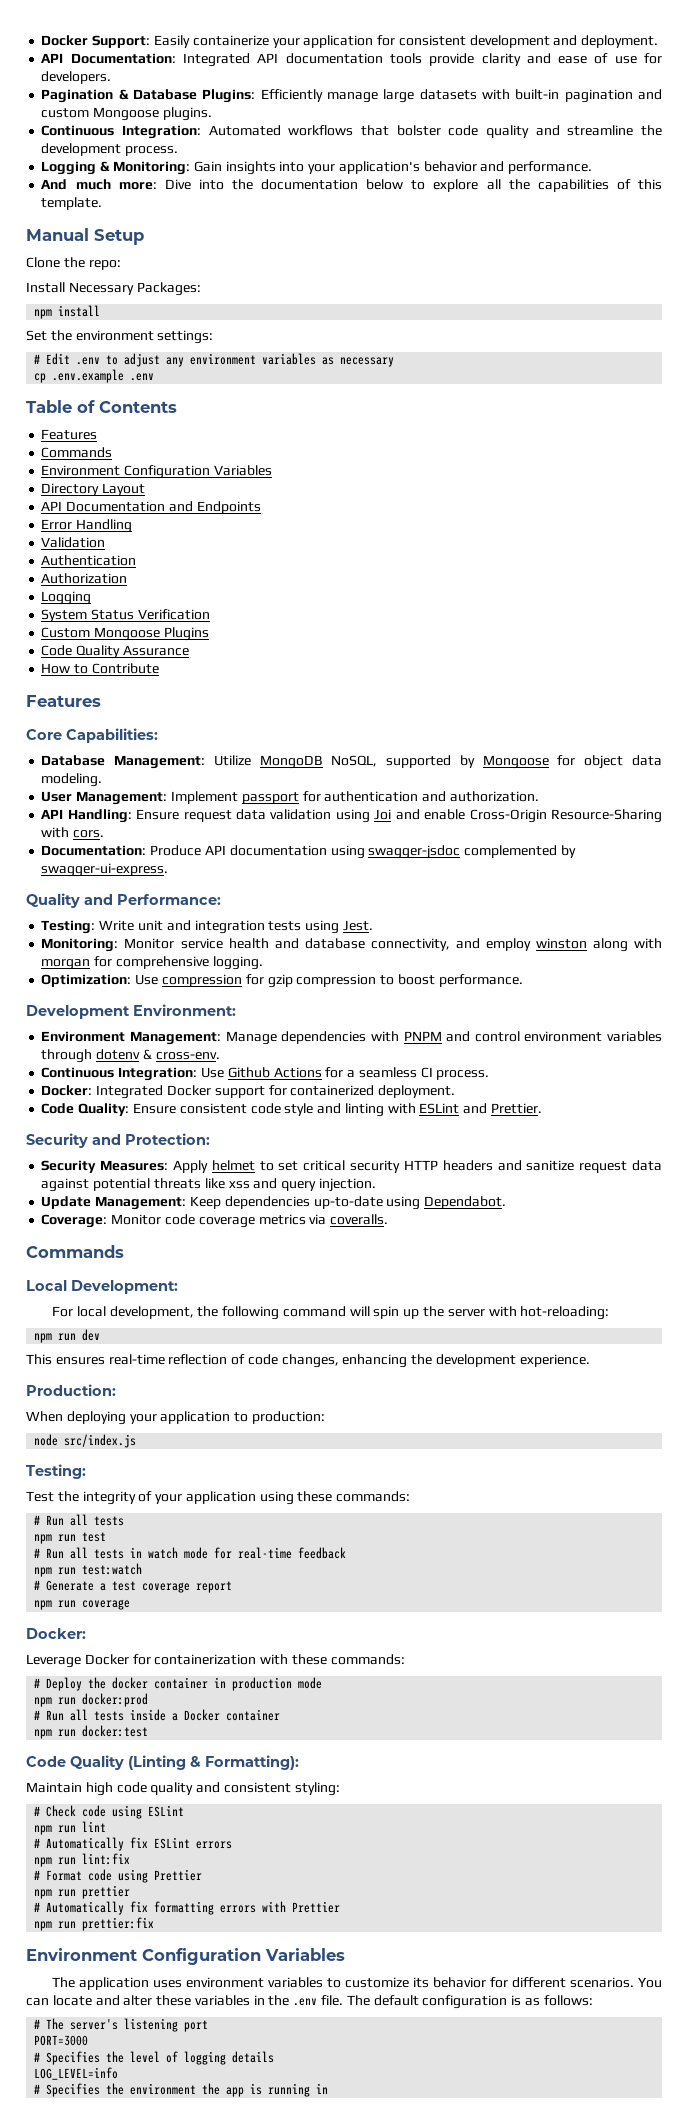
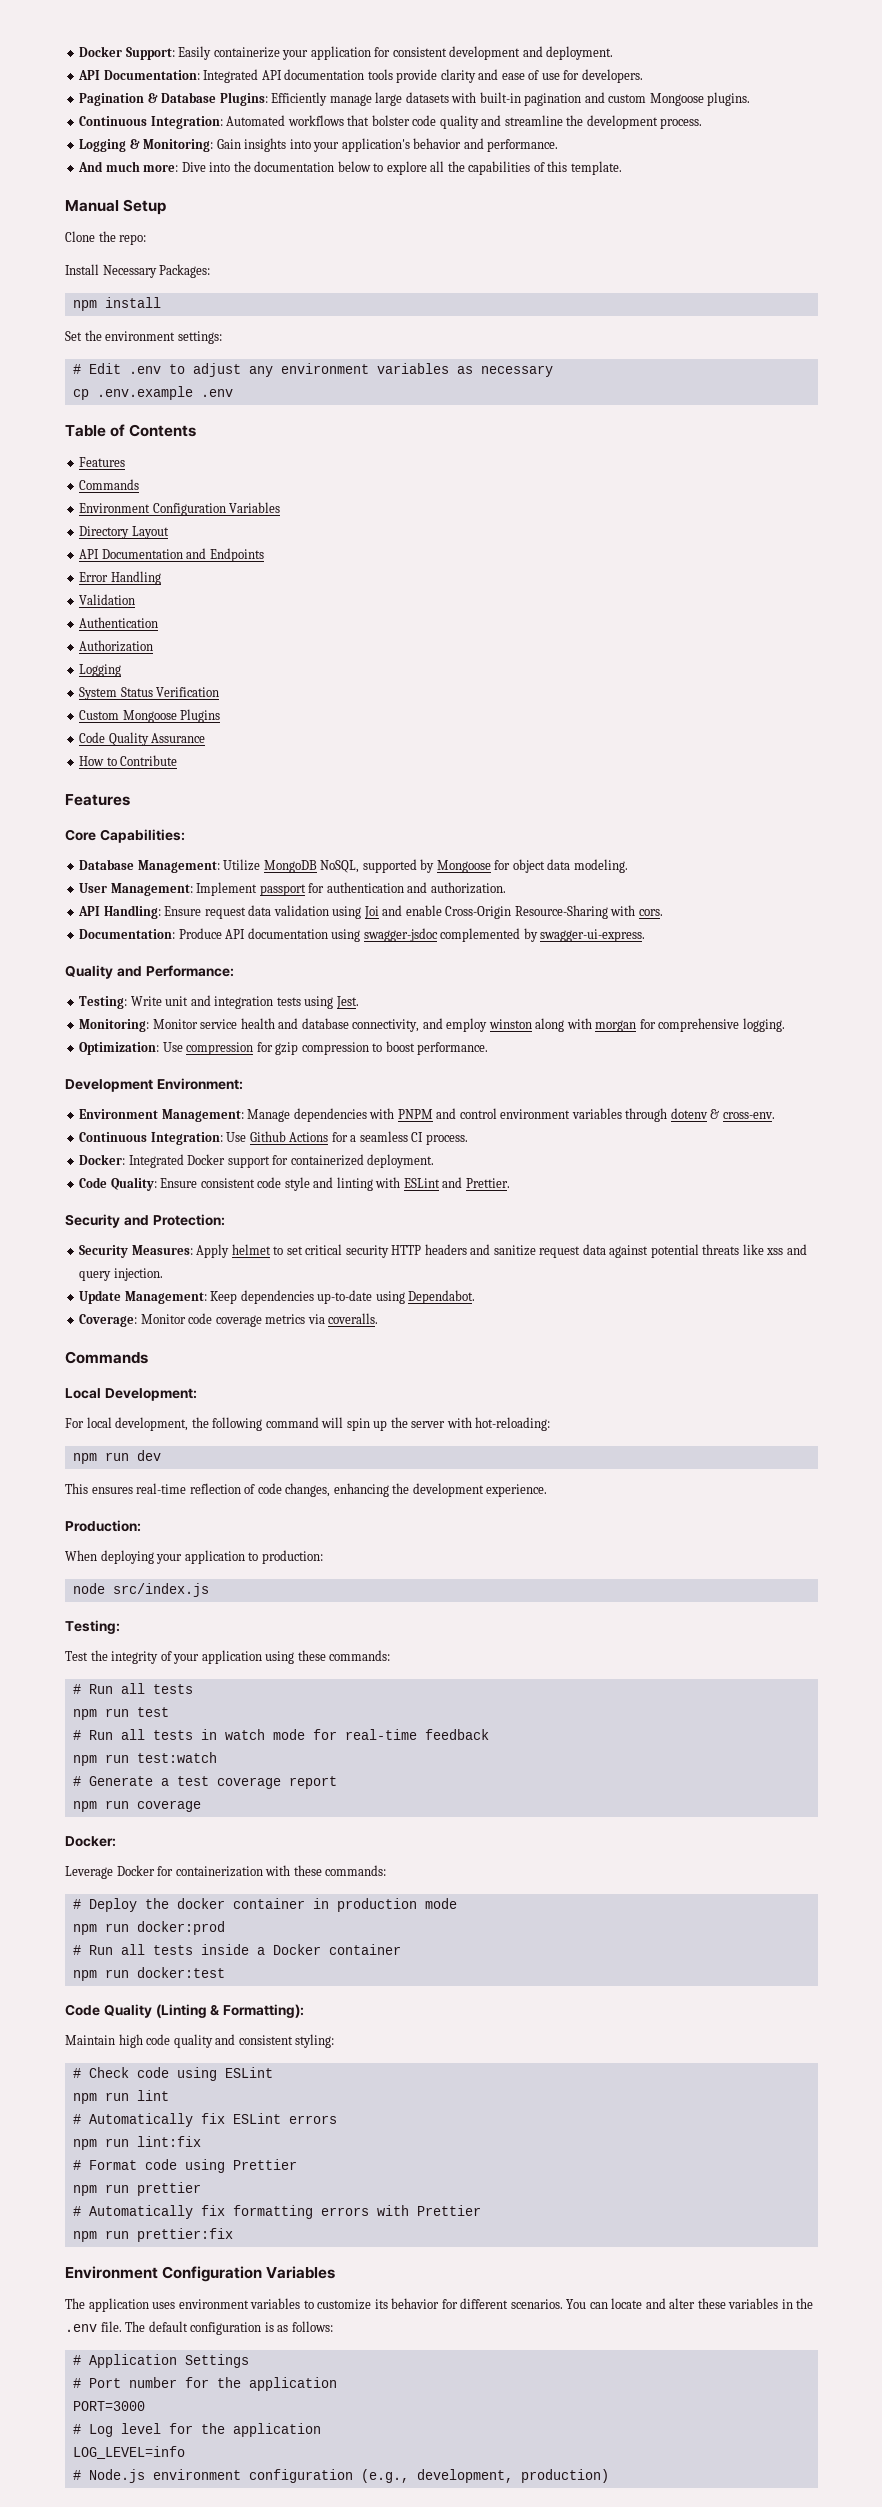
- # The server's listening port
+ # Application Settings
+ # Port number for the application
  PORT=3000
- # Specifies the level of logging details
+ # Log level for the application
  LOG_LEVEL=info
- # Specifies the environment the app is running in
+ # Node.js environment configuration (e.g., development, production)

